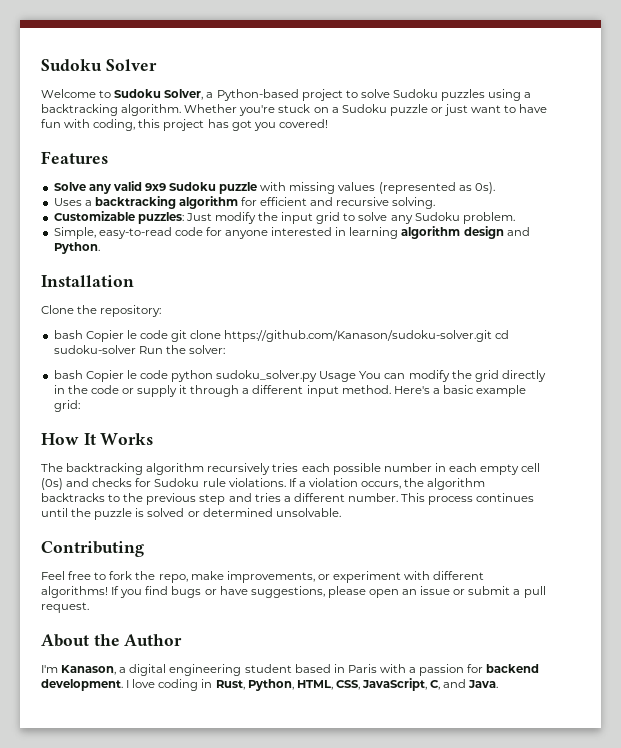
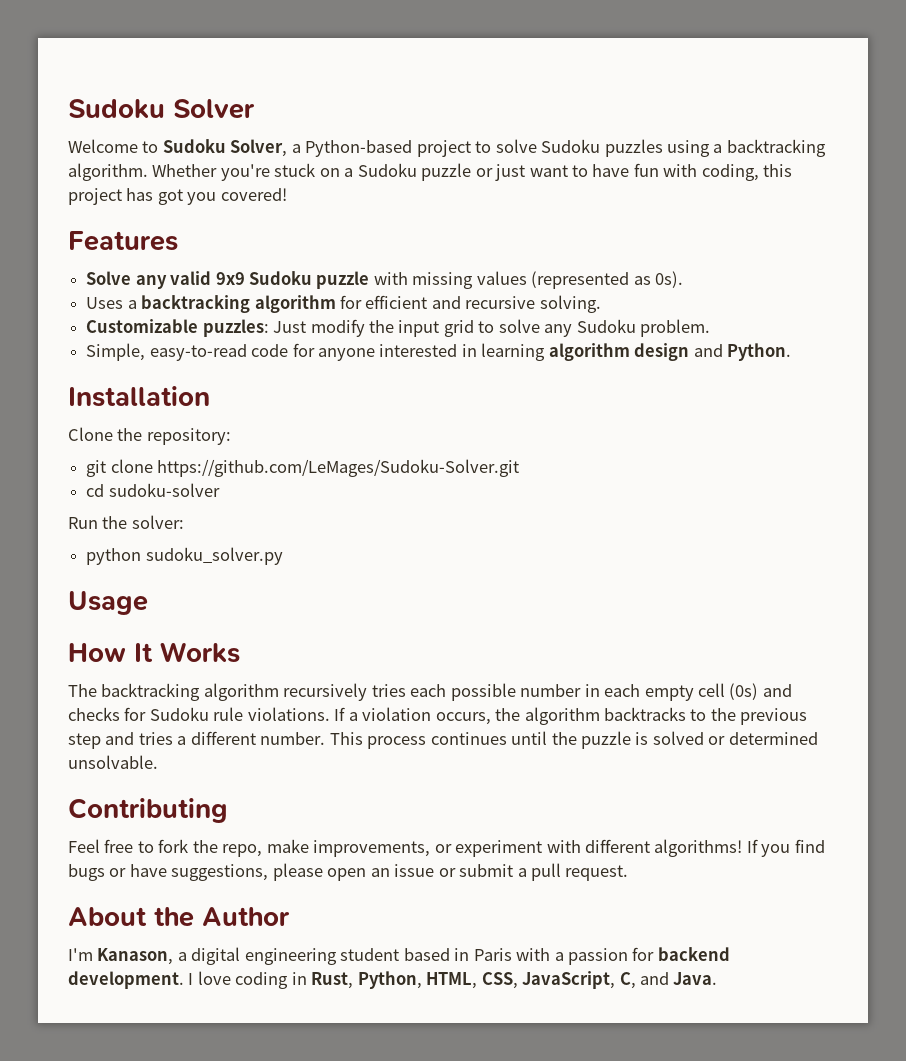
- bash Copier le code git clone https://github.com/Kanason/sudoku-solver.git cd sudoku-solver Run the solver:
+ git clone https://github.com/LeMages/Sudoku-Solver.git
+ cd sudoku-solver
+ Run the solver:
- bash Copier le code python sudoku_solver.py Usage You can modify the grid directly in the code or supply it through a different input method. Here's a basic example grid:
+ python sudoku_solver.py
+ Usage

